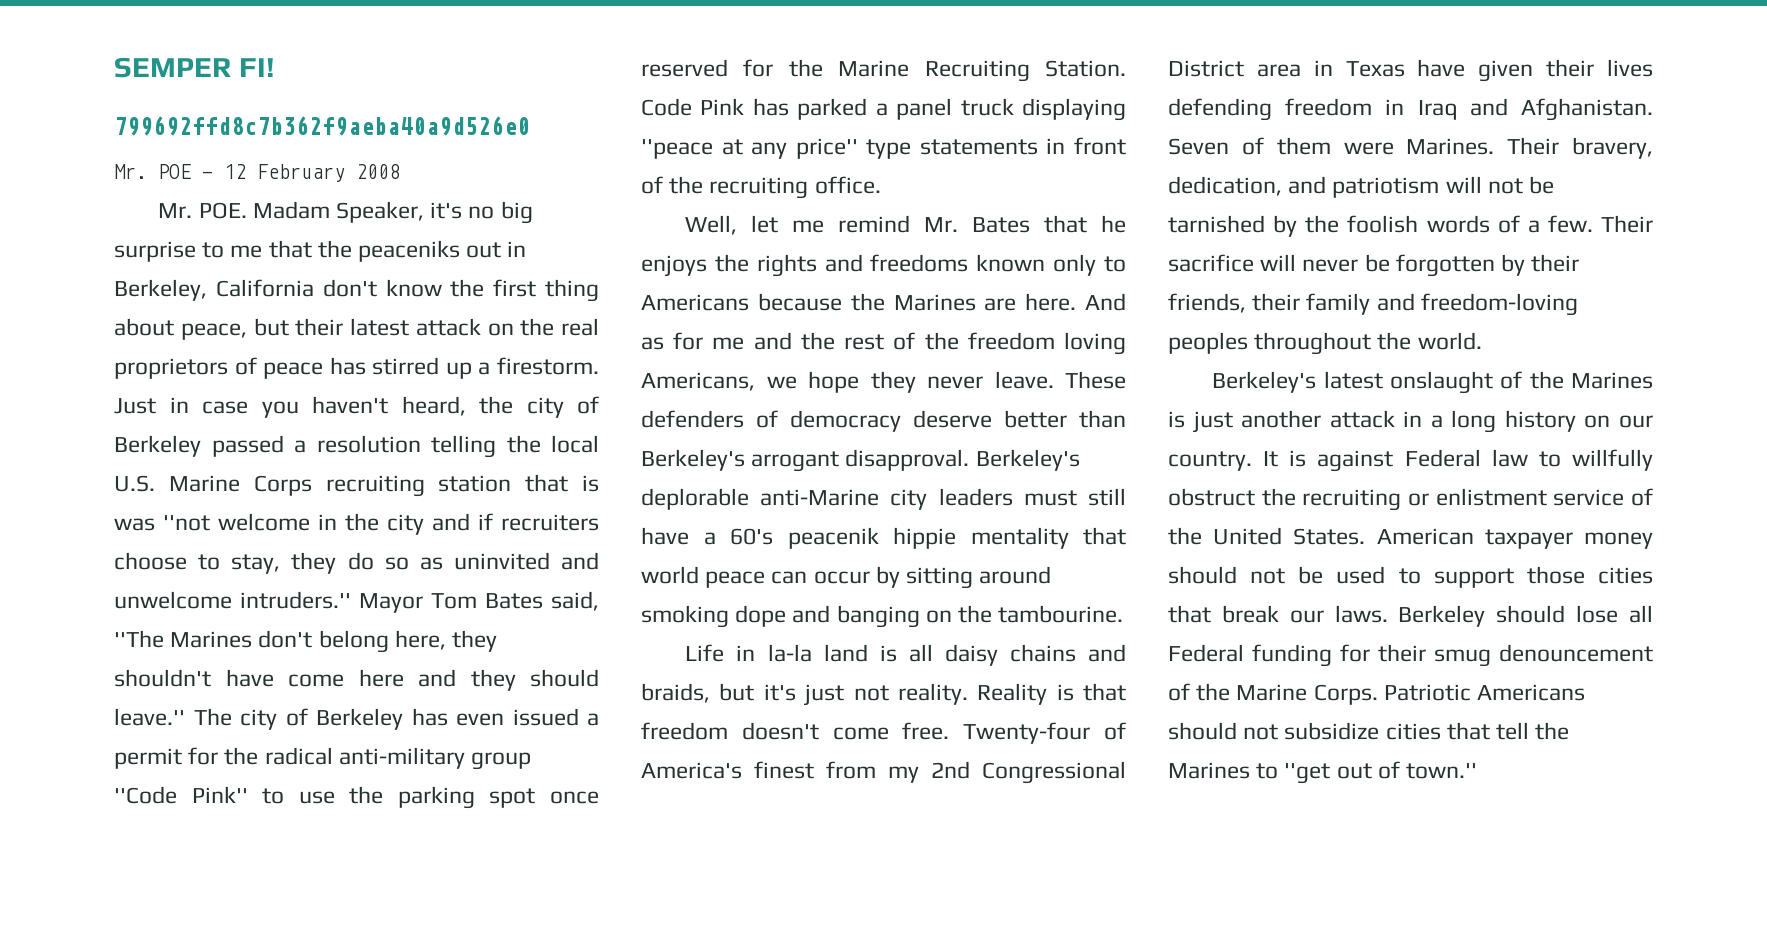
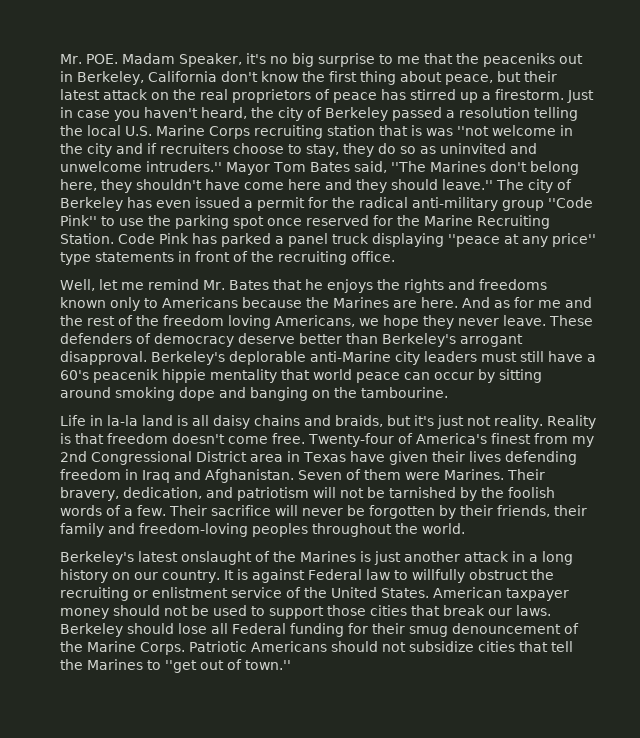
- SEMPER FI!
- 799692ffd8c7b362f9aeba40a9d526e0
- Mr. POE — 12 February 2008

